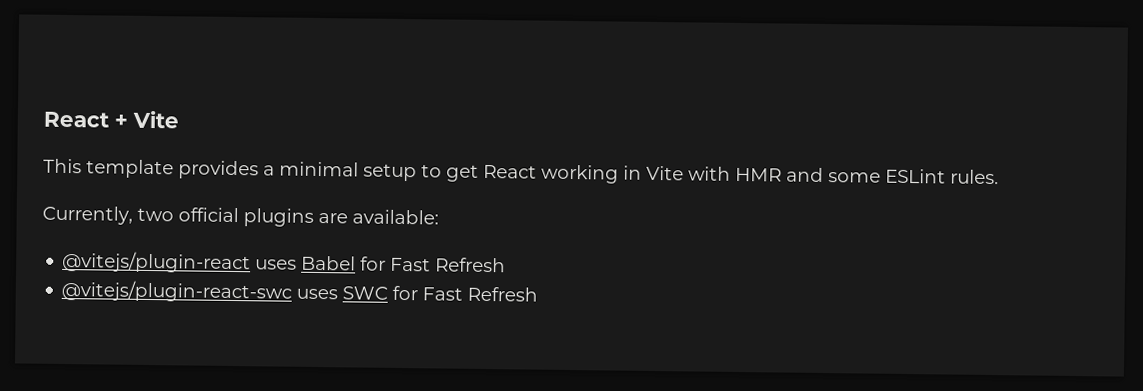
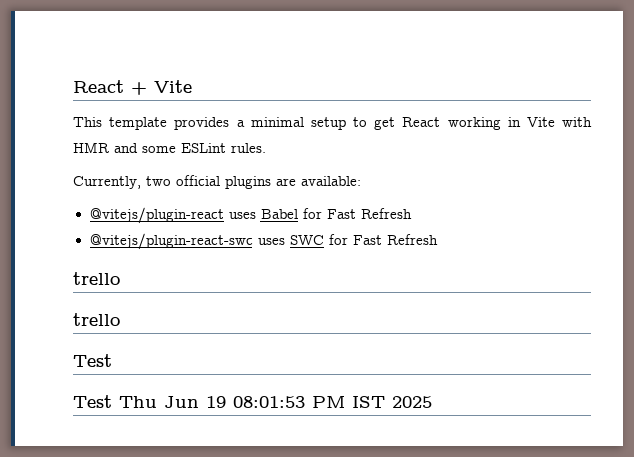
  @vitejs/plugin-react-swc uses SWC for Fast Refresh
+ trello
+ trello
+ Test
+ Test Thu Jun 19 08:01:53 PM IST 2025

